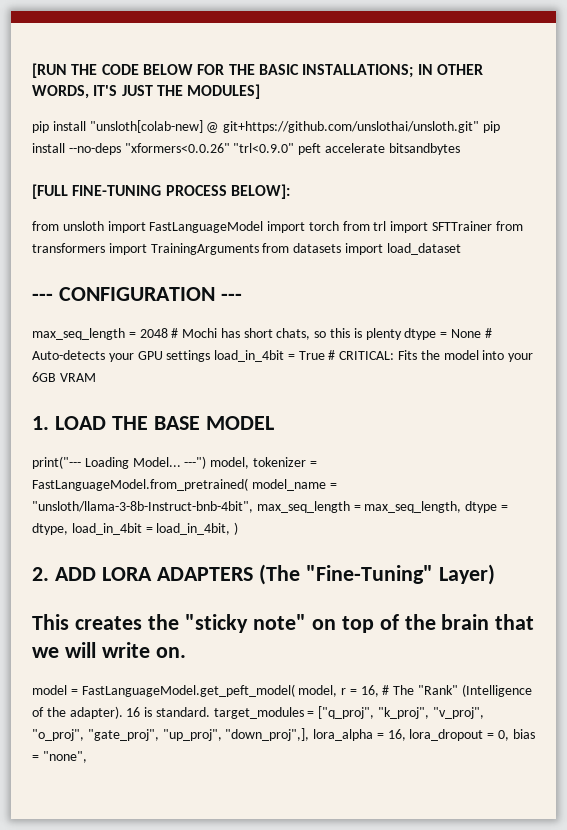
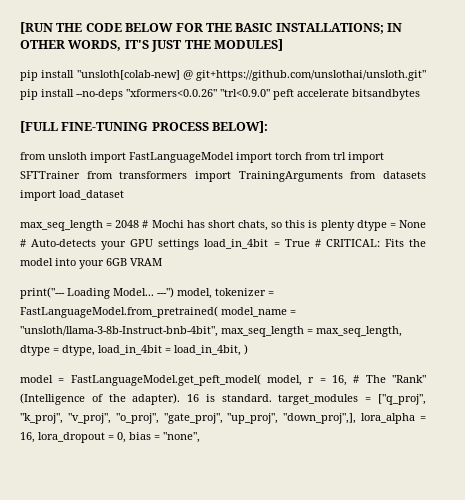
- --- CONFIGURATION ---
- 1. LOAD THE BASE MODEL
- 2. ADD LORA ADAPTERS (The "Fine-Tuning" Layer)
- This creates the "sticky note" on top of the brain that we will write on.

